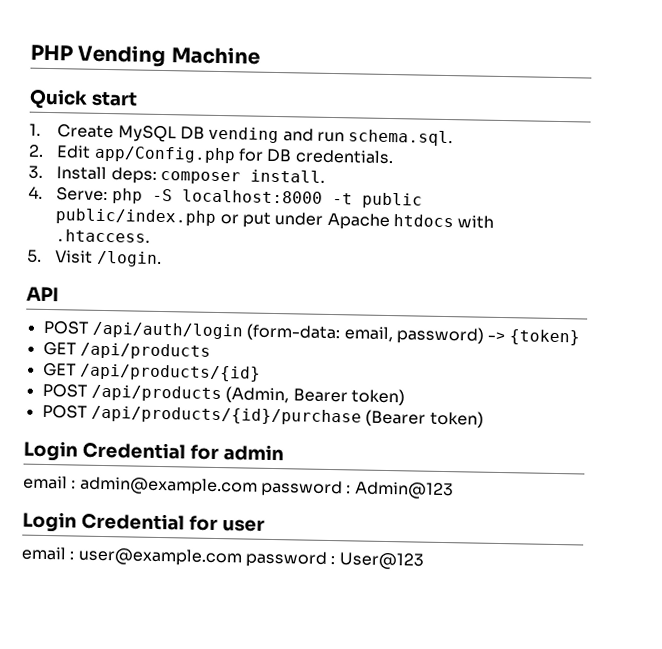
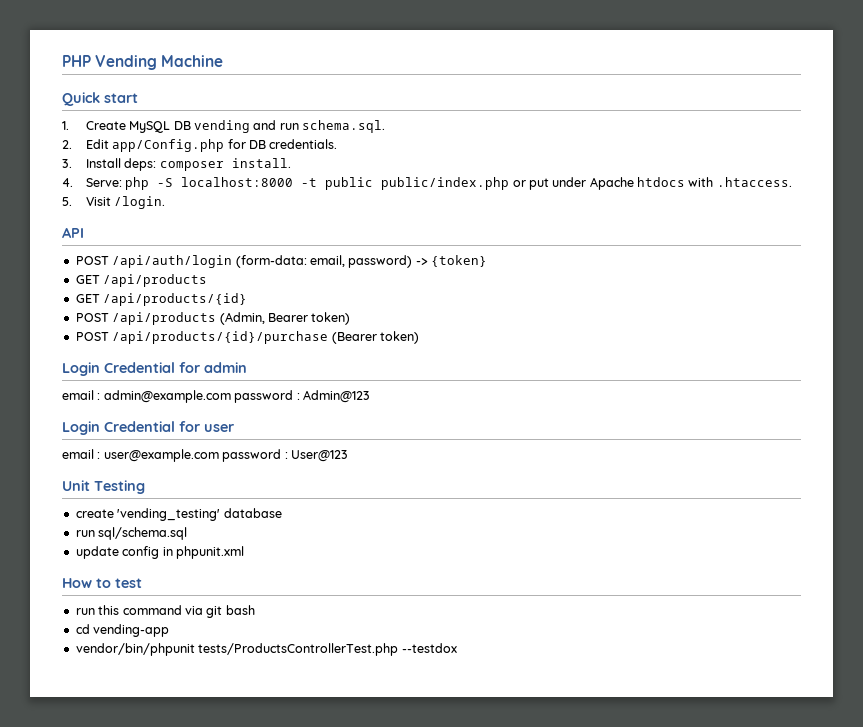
+ Unit Testing
+ create 'vending_testing' database
+ run sql/schema.sql
+ update config in phpunit.xml
+ How to test
+ run this command via git bash
+ cd vending-app
+ vendor/bin/phpunit tests/ProductsControllerTest.php --testdox

